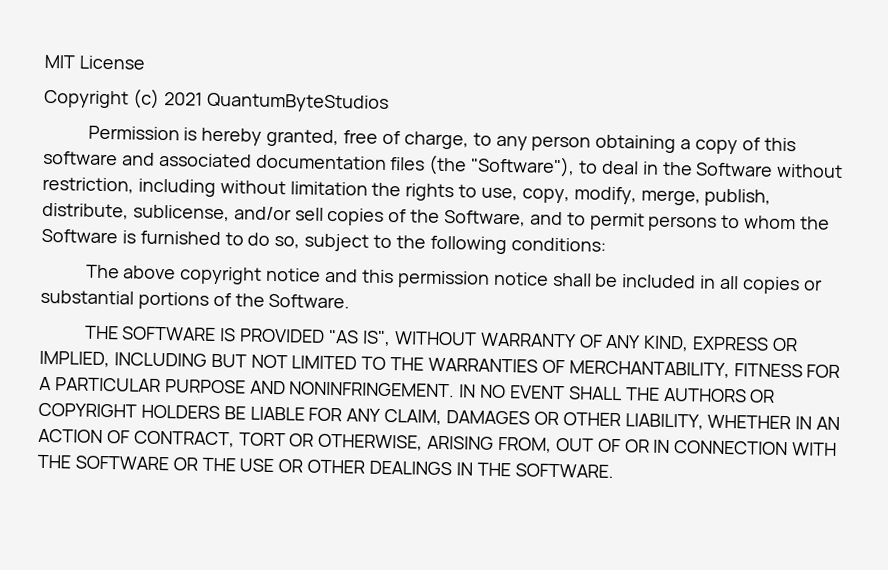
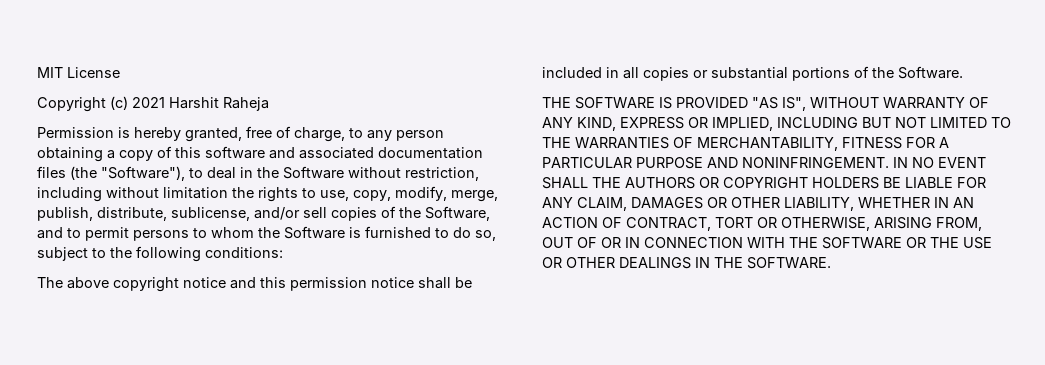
- Copyright (c) 2021 QuantumByteStudios
+ Copyright (c) 2021 Harshit Raheja

